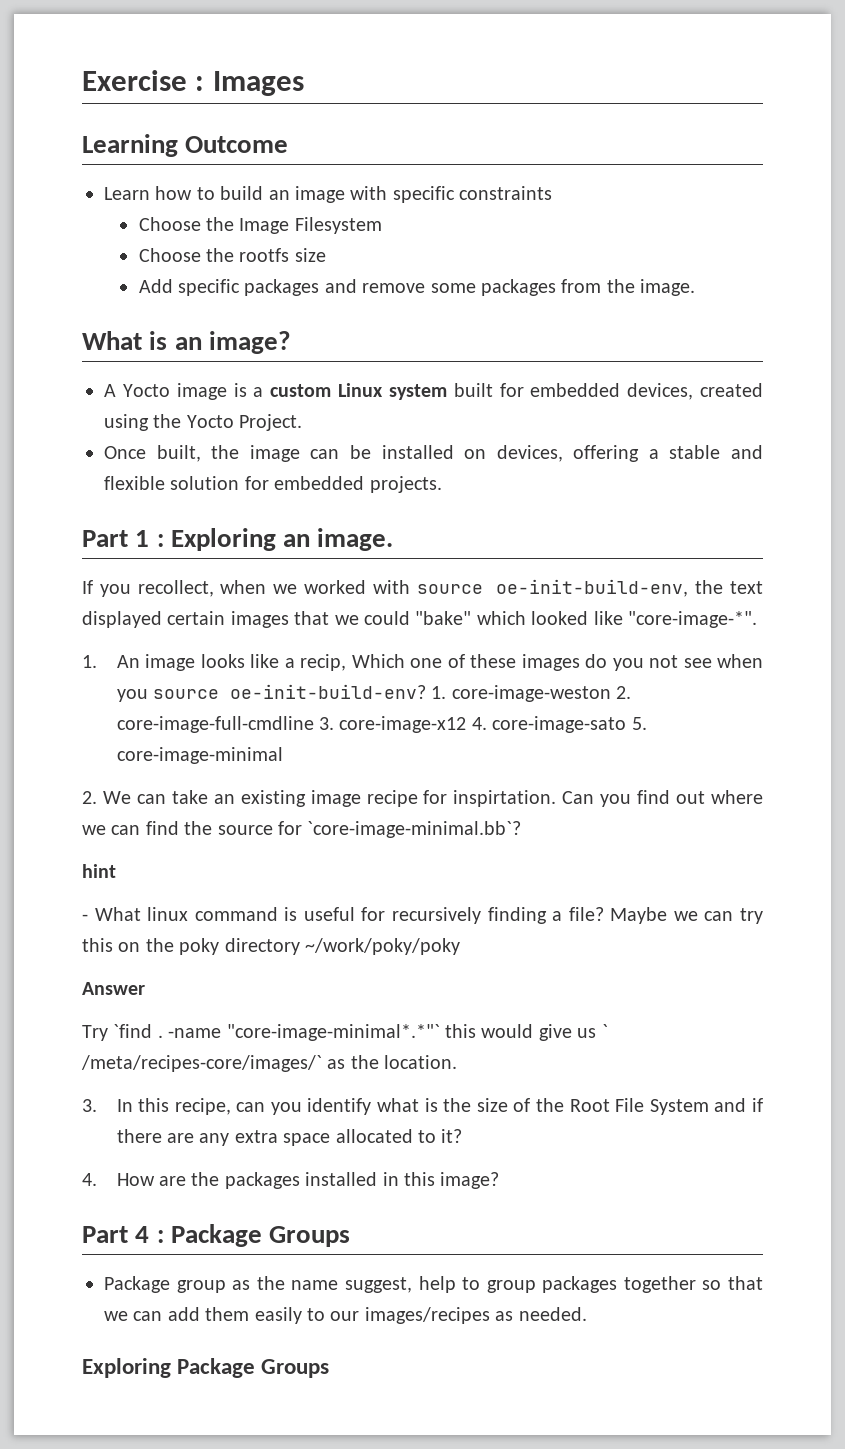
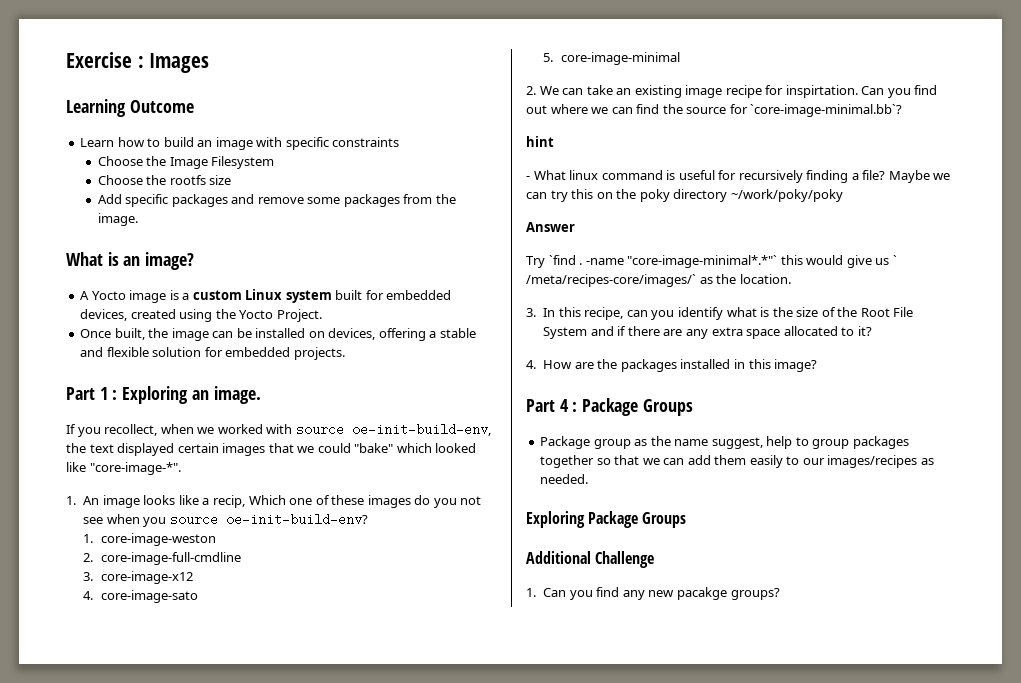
- 1. An image looks like a recip, Which one of these images do you not see when you source oe-init-build-env? 1. core-image-weston 2. core-image-full-cmdline 3. core-image-x12 4. core-image-sato 5. core-image-minimal
+ 1. An image looks like a recip, Which one of these images do you not see when you source oe-init-build-env?
+ 1. core-image-weston
+ 2. core-image-full-cmdline
+ 3. core-image-x12
+ 4. core-image-sato
+ 5. core-image-minimal
+ Additional Challenge
+ 1. Can you find any new pacakge groups?

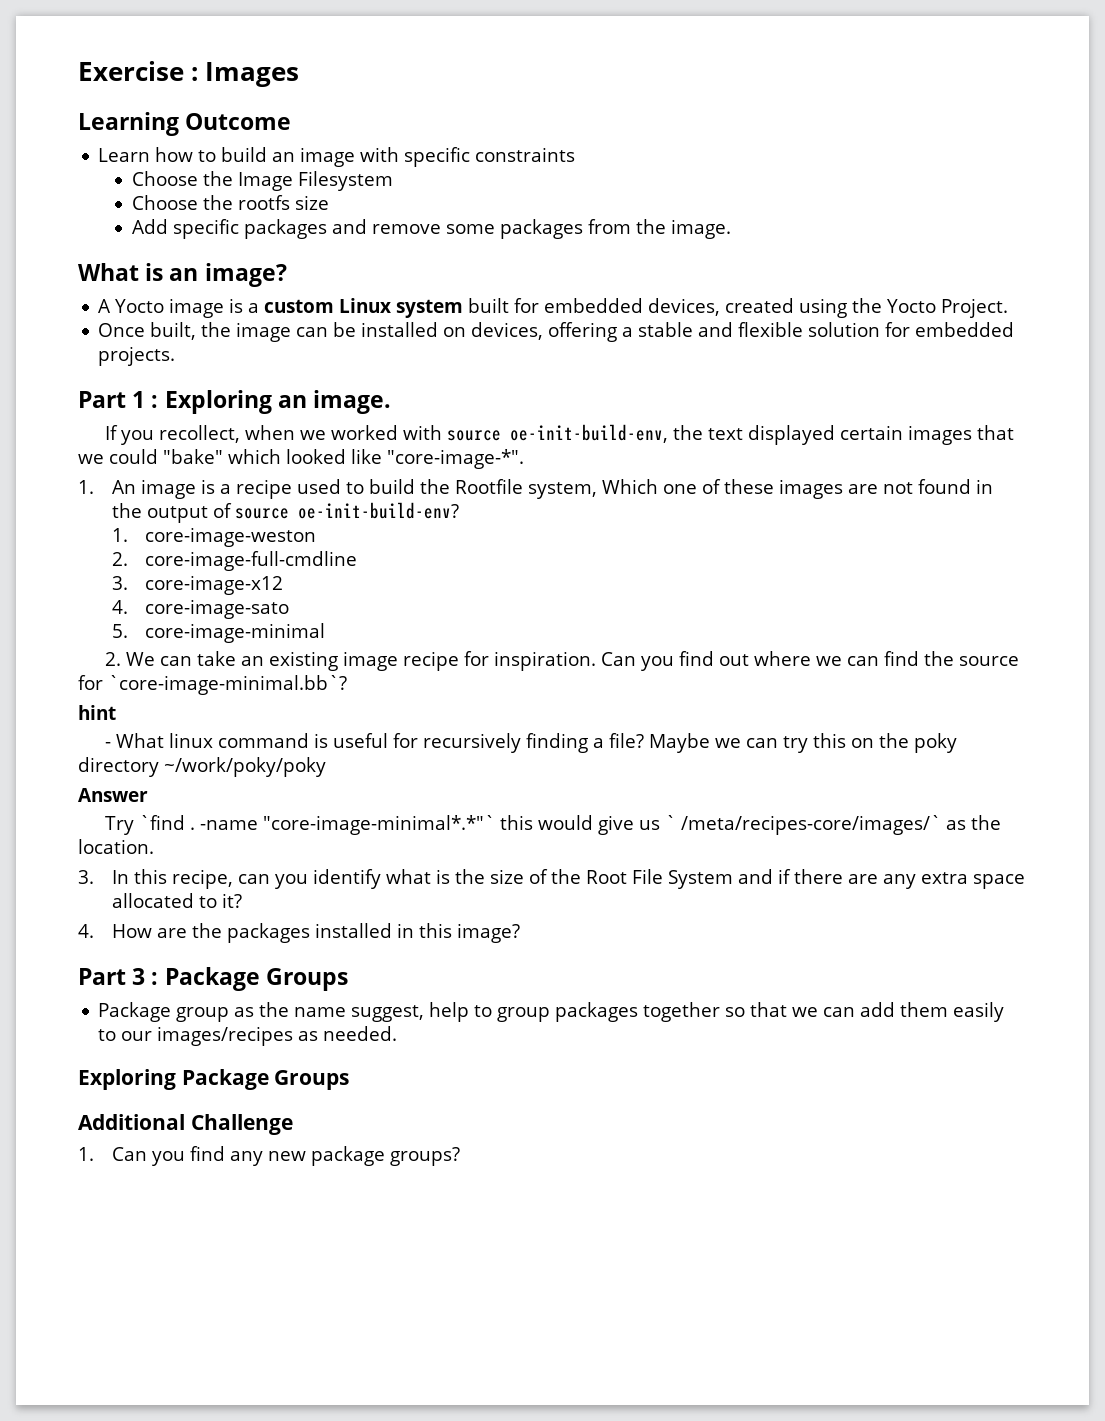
- 1. An image looks like a recip, Which one of these images do you not see when you source oe-init-build-env?
+ 1. An image is a recipe used to build the Rootfile system, Which one of these images are not found in the output of source oe-init-build-env?
- 2. We can take an existing image recipe for inspirtation.
+ 2. We can take an existing image recipe for inspiration.
- Part 4 : Package Groups
+ Part 3 : Package Groups
- 1. Can you find any new pacakge groups?
+ 1. Can you find any new package groups?

